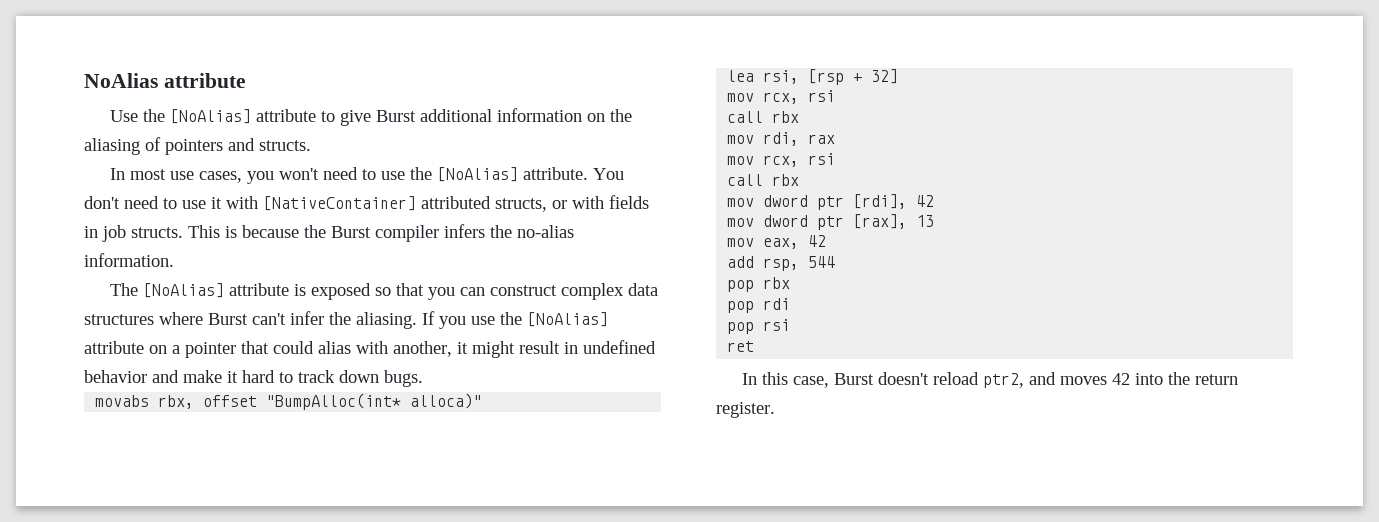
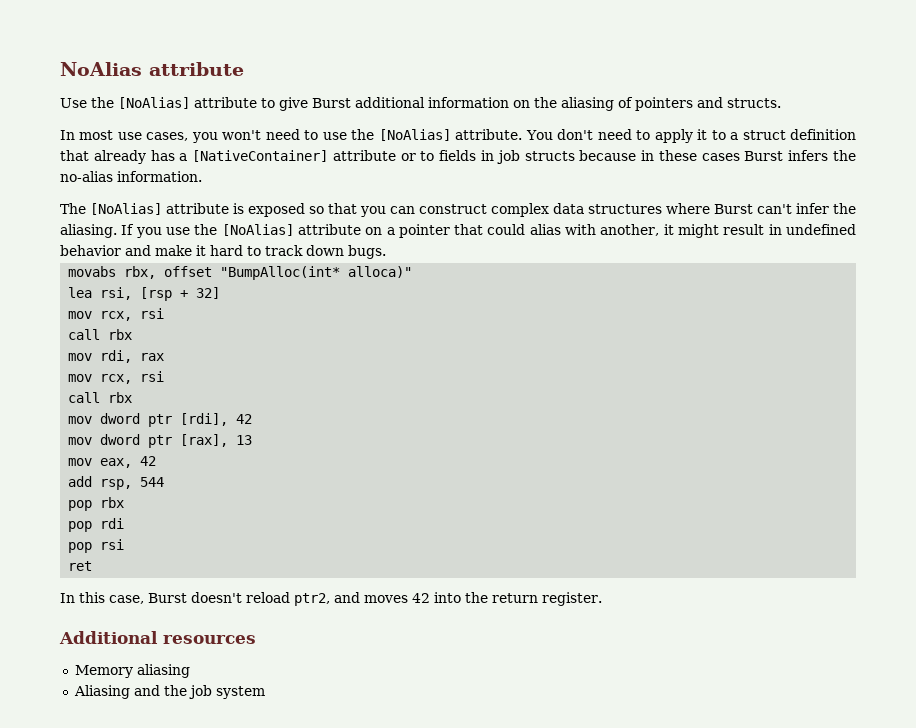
- You don't need to use it with [NativeContainer] attributed structs, or with fields in job structs. This is because the Burst compiler infers the no-alias information.
+ You don't need to apply it to a struct definition that already has a [NativeContainer] attribute or to fields in job structs because in these cases Burst infers the no-alias information.
+ Additional resources
+ Memory aliasing
+ Aliasing and the job system

